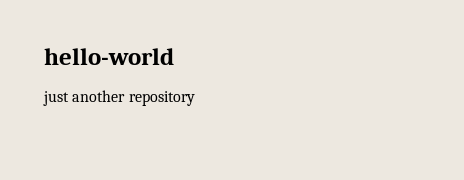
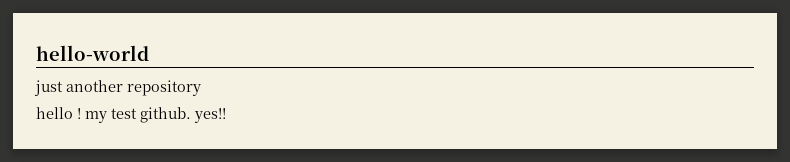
+ hello ! my test github. yes!!

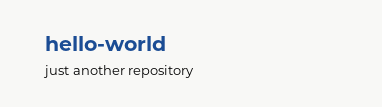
- hello ! my test github. yes!!

